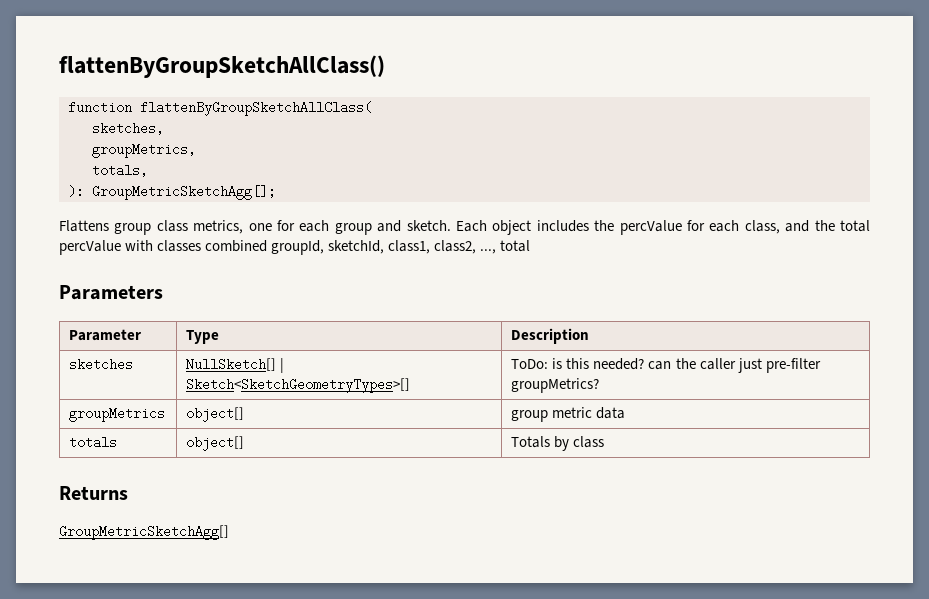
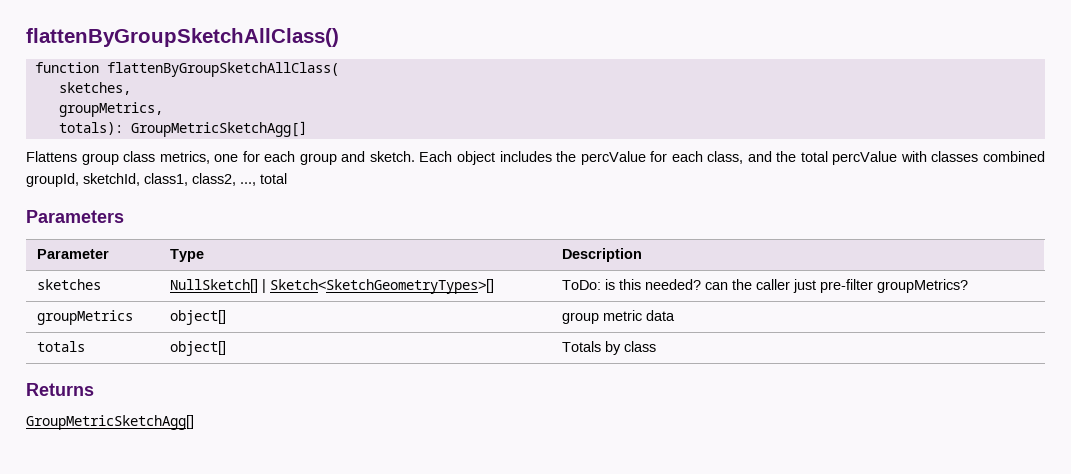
- totals,
- ): GroupMetricSketchAgg[];
+ totals): GroupMetricSketchAgg[]

